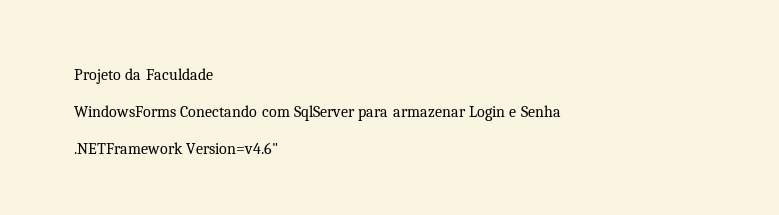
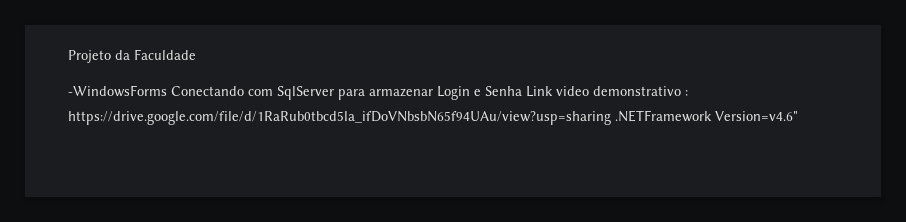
- WindowsForms Conectando com SqlServer para armazenar Login e Senha
- .NETFramework Version=v4.6"
+ -WindowsForms Conectando com SqlServer para armazenar Login e Senha Link video demonstrativo : https://drive.google.com/file/d/1RaRub0tbcd5la_ifDoVNbsbN65f94UAu/view?usp=sharing .NETFramework Version=v4.6"

